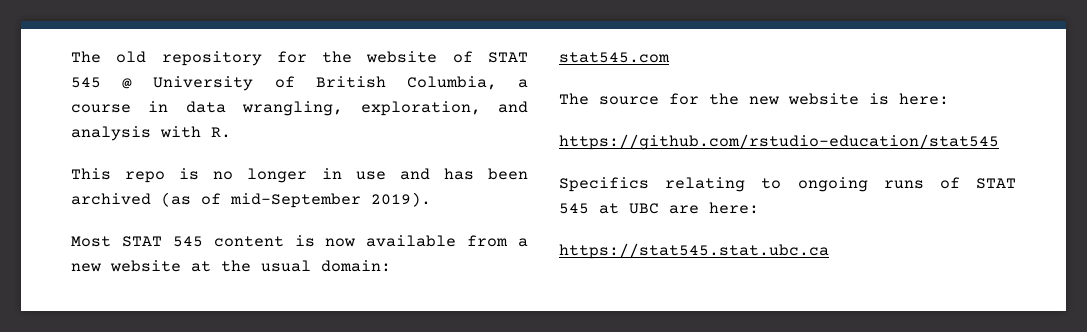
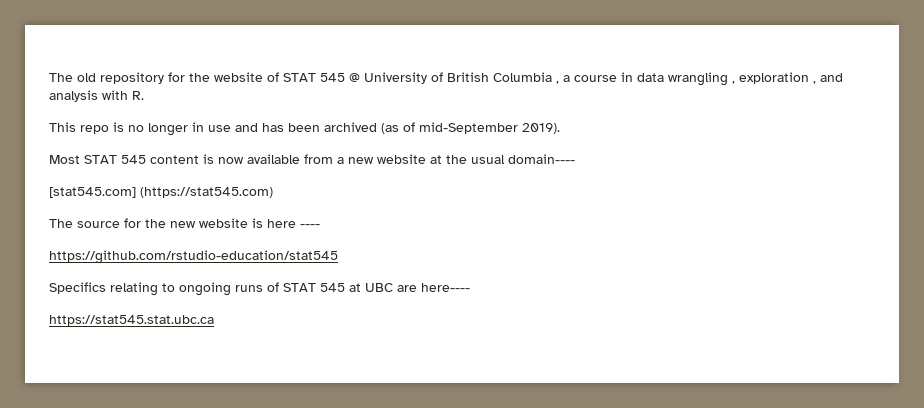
- The old repository for the website of STAT 545 @ University of British Columbia, a course in data wrangling, exploration, and analysis with R.
+ The old repository for the website of STAT 545 @ University of British Columbia , a course in data wrangling , exploration , and analysis with R.
- Most STAT 545 content is now available from a new website at the usual domain:
- stat545.com
+ Most STAT 545 content is now available from a new website at the usual domain----
+ [stat545.com] (https://stat545.com)
- The source for the new website is here:
+ The source for the new website is here ----
- Specifics relating to ongoing runs of STAT 545 at UBC are here:
+ Specifics relating to ongoing runs of STAT 545 at UBC are here----

